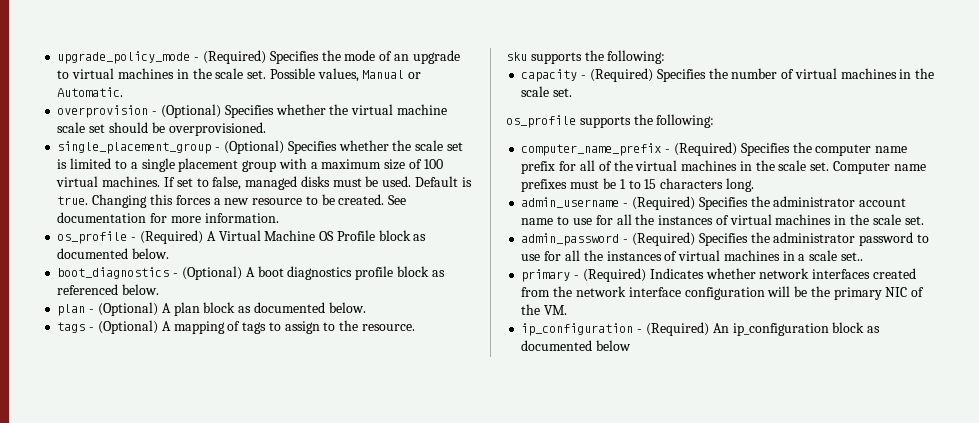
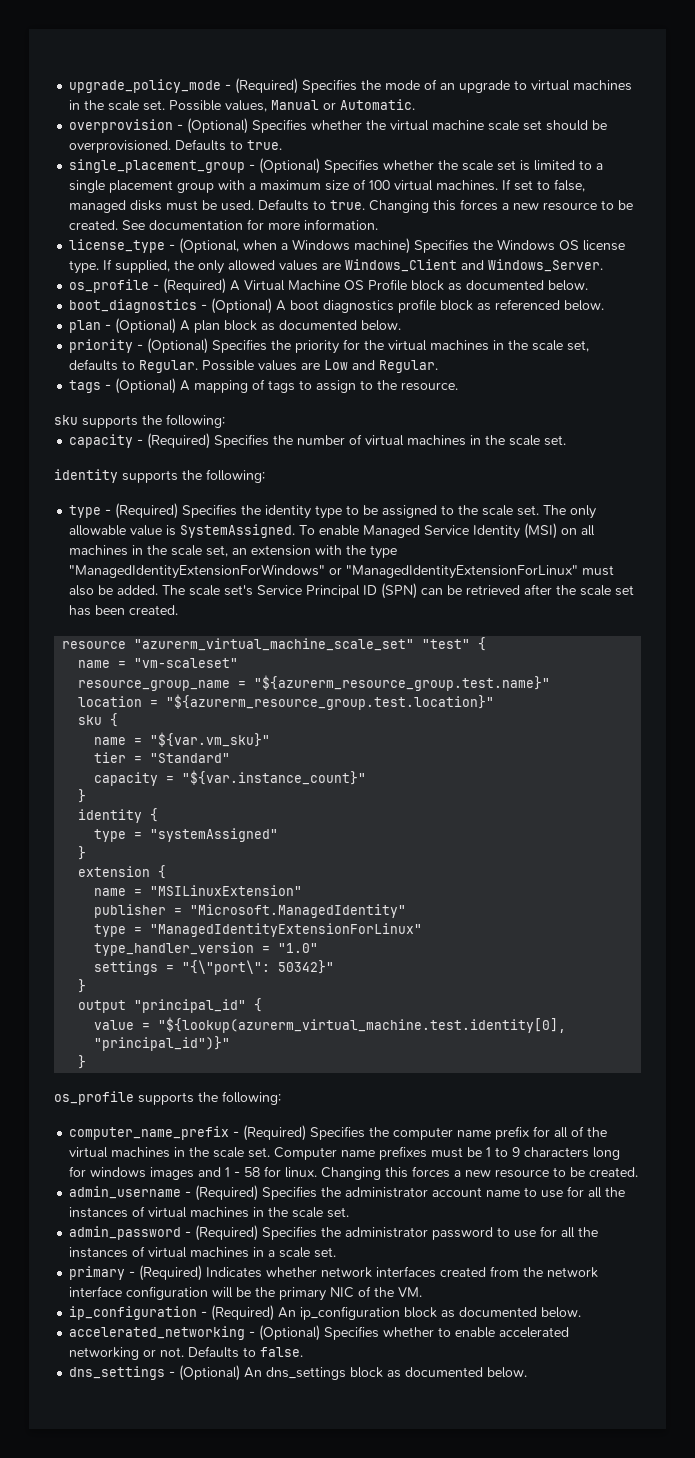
- overprovision - (Optional) Specifies whether the virtual machine scale set should be overprovisioned.
+ overprovision - (Optional) Specifies whether the virtual machine scale set should be overprovisioned. Defaults to true.
- If set to false, managed disks must be used. Default is true.
+ If set to false, managed disks must be used. Defaults to true.
+ license_type - (Optional, when a Windows machine) Specifies the Windows OS license type. If supplied, the only allowed values are Windows_Client and Windows_Server.
+ priority - (Optional) Specifies the priority for the virtual machines in the scale set, defaults to Regular. Possible values are Low and Regular.
+ identity supports the following:
+ type - (Required) Specifies the identity type to be assigned to the scale set. The only allowable value is SystemAssigned. To enable Managed Service Identity (MSI) on all machines in the scale set, an extension with the type "ManagedIdentityExtensionForWindows" or "ManagedIdentityExtensionForLinux" must also be added. The scale set's Service Principal ID (SPN) can be retrieved after the scale set has been created.
+ resource "azurerm_virtual_machine_scale_set" "test" {
+ name = "vm-scaleset"
+ resource_group_name = "${azurerm_resource_group.test.name}"
+ location = "${azurerm_resource_group.test.location}"
+ sku {
+ name = "${var.vm_sku}"
+ tier = "Standard"
+ capacity = "${var.instance_count}"
+ }
+ identity {
+ type = "systemAssigned"
+ }
+ extension {
+ name = "MSILinuxExtension"
+ publisher = "Microsoft.ManagedIdentity"
+ type = "ManagedIdentityExtensionForLinux"
+ type_handler_version = "1.0"
+ settings = "{\"port\": 50342}"
+ }
+ output "principal_id" {
+ value = "${lookup(azurerm_virtual_machine.test.identity[0], "principal_id")}"
+ }
- Computer name prefixes must be 1 to 15 characters long.
+ Computer name prefixes must be 1 to 9 characters long for windows images and 1 - 58 for linux. Changing this forces a new resource to be created.
- admin_password - (Required) Specifies the administrator password to use for all the instances of virtual machines in a scale set..
+ admin_password - (Required) Specifies the administrator password to use for all the instances of virtual machines in a scale set.
- ip_configuration - (Required) An ip_configuration block as documented below
+ ip_configuration - (Required) An ip_configuration block as documented below.
+ accelerated_networking - (Optional) Specifies whether to enable accelerated networking or not. Defaults to false.
+ dns_settings - (Optional) An dns_settings block as documented below.

